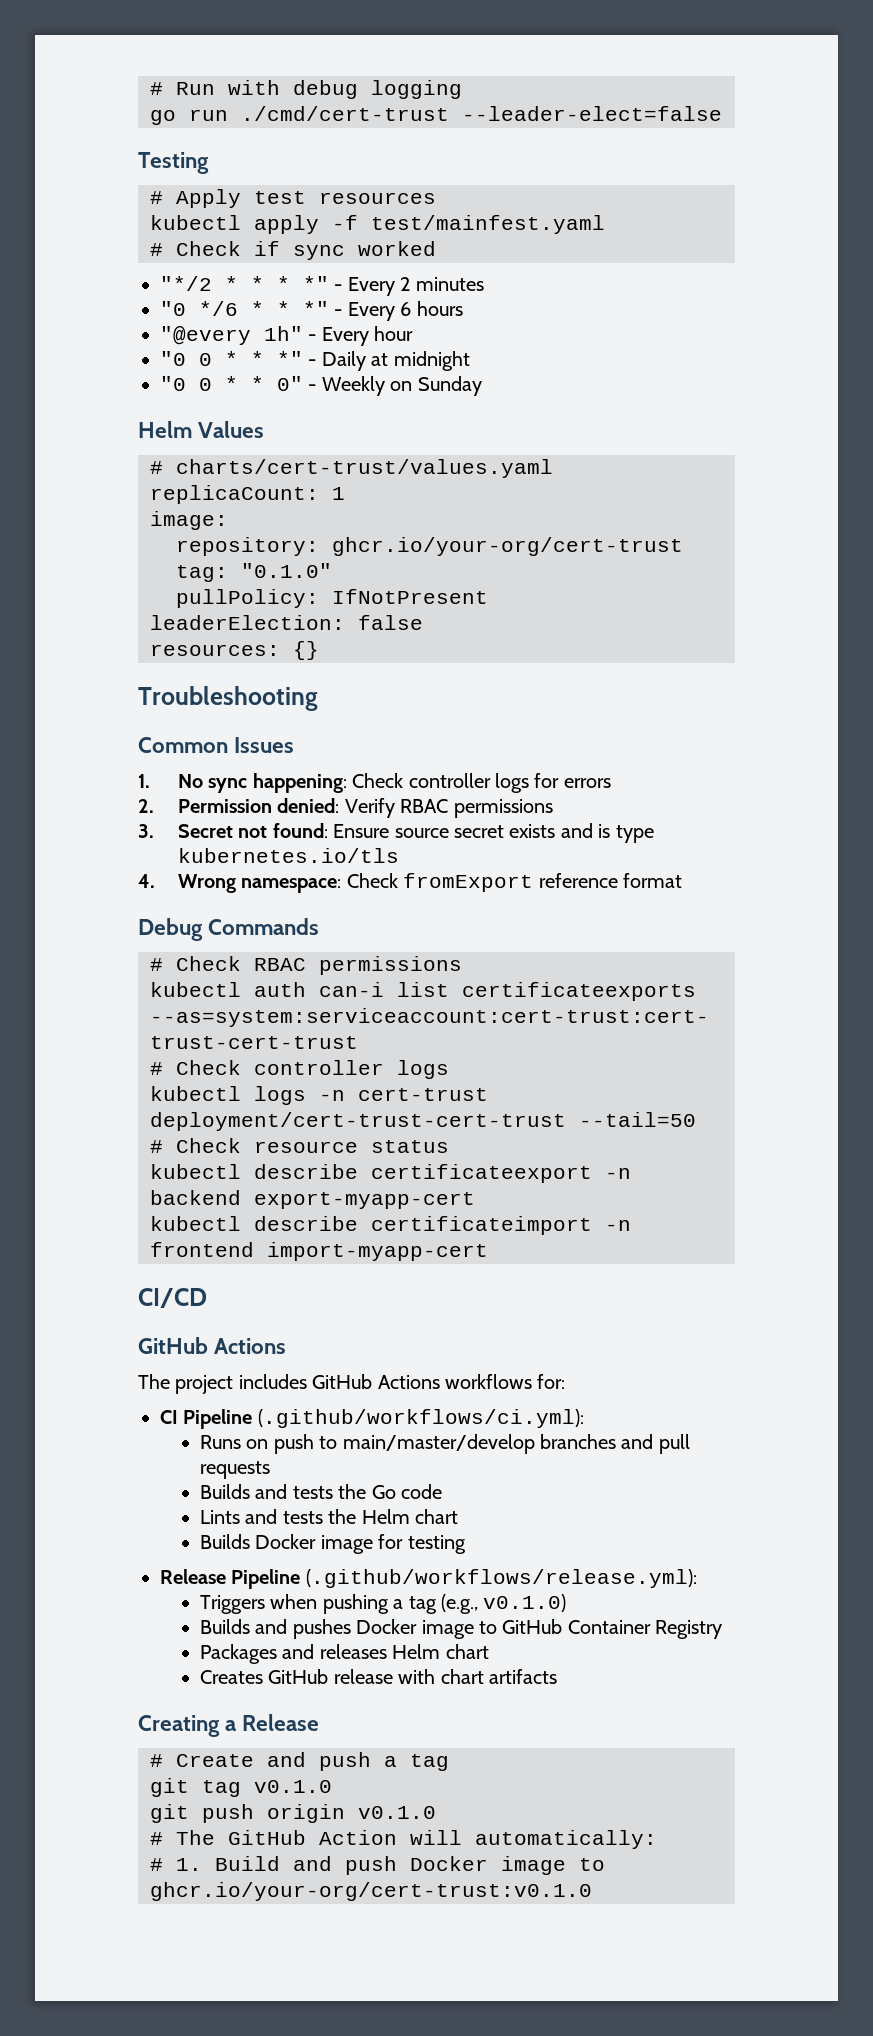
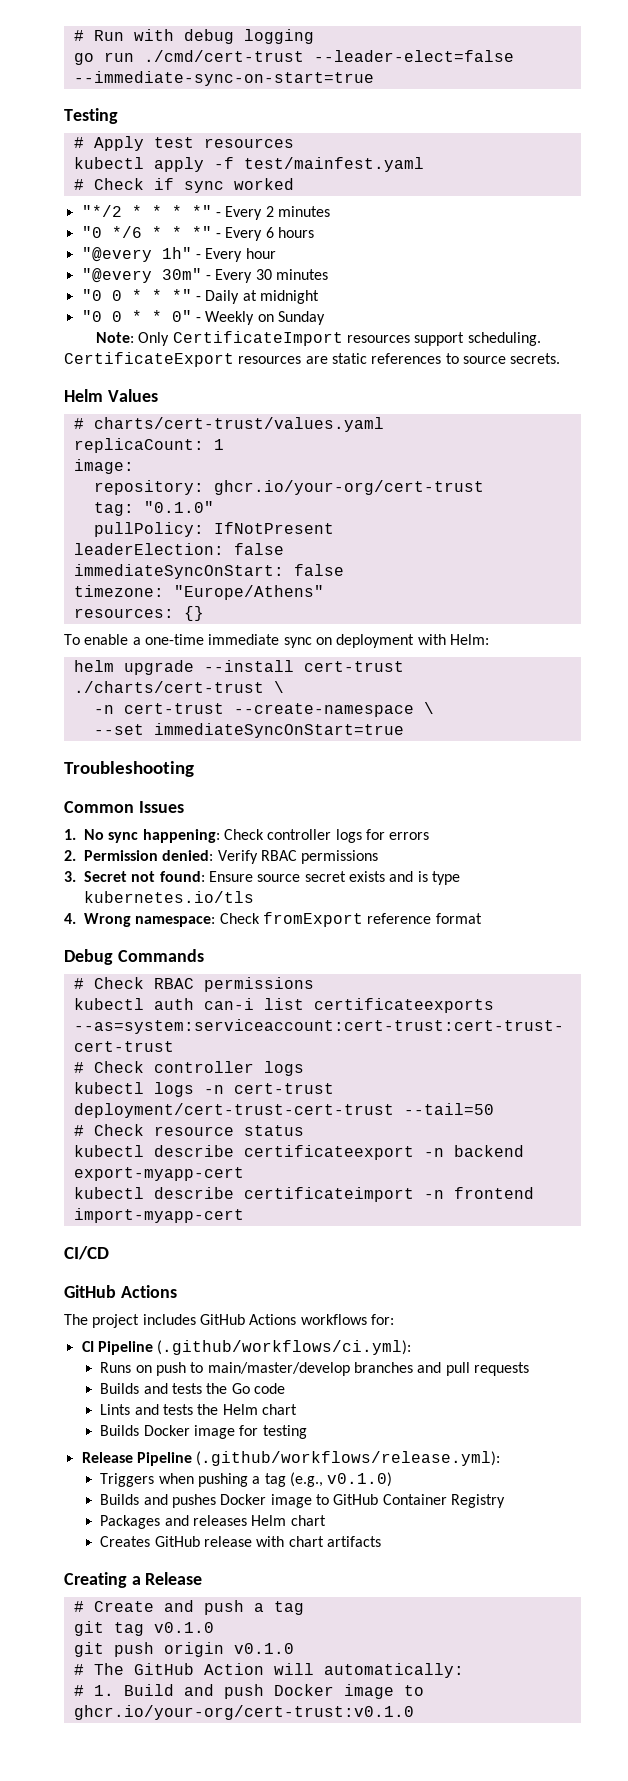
- go run ./cmd/cert-trust --leader-elect=false
+ go run ./cmd/cert-trust --leader-elect=false --immediate-sync-on-start=true
+ "@every 30m" - Every 30 minutes
+ Note: Only CertificateImport resources support scheduling. CertificateExport resources are static references to source secrets.
+ immediateSyncOnStart: false
+ timezone: "Europe/Athens"
  resources: {}
+ To enable a one-time immediate sync on deployment with Helm:
+ helm upgrade --install cert-trust ./charts/cert-trust \
+ -n cert-trust --create-namespace \
+ --set immediateSyncOnStart=true

